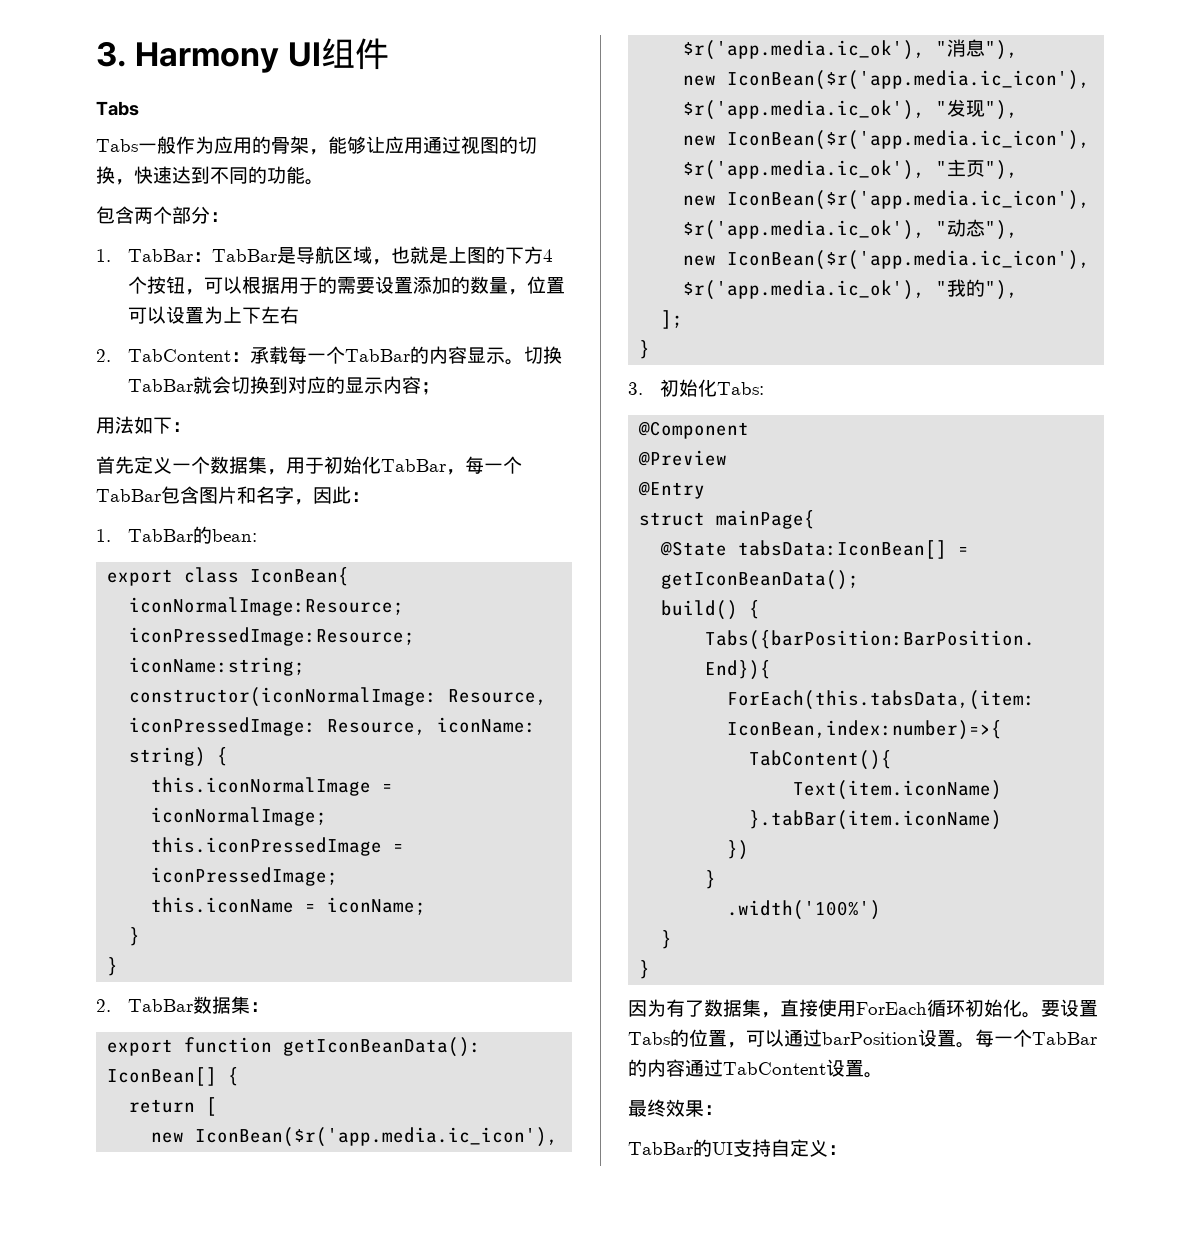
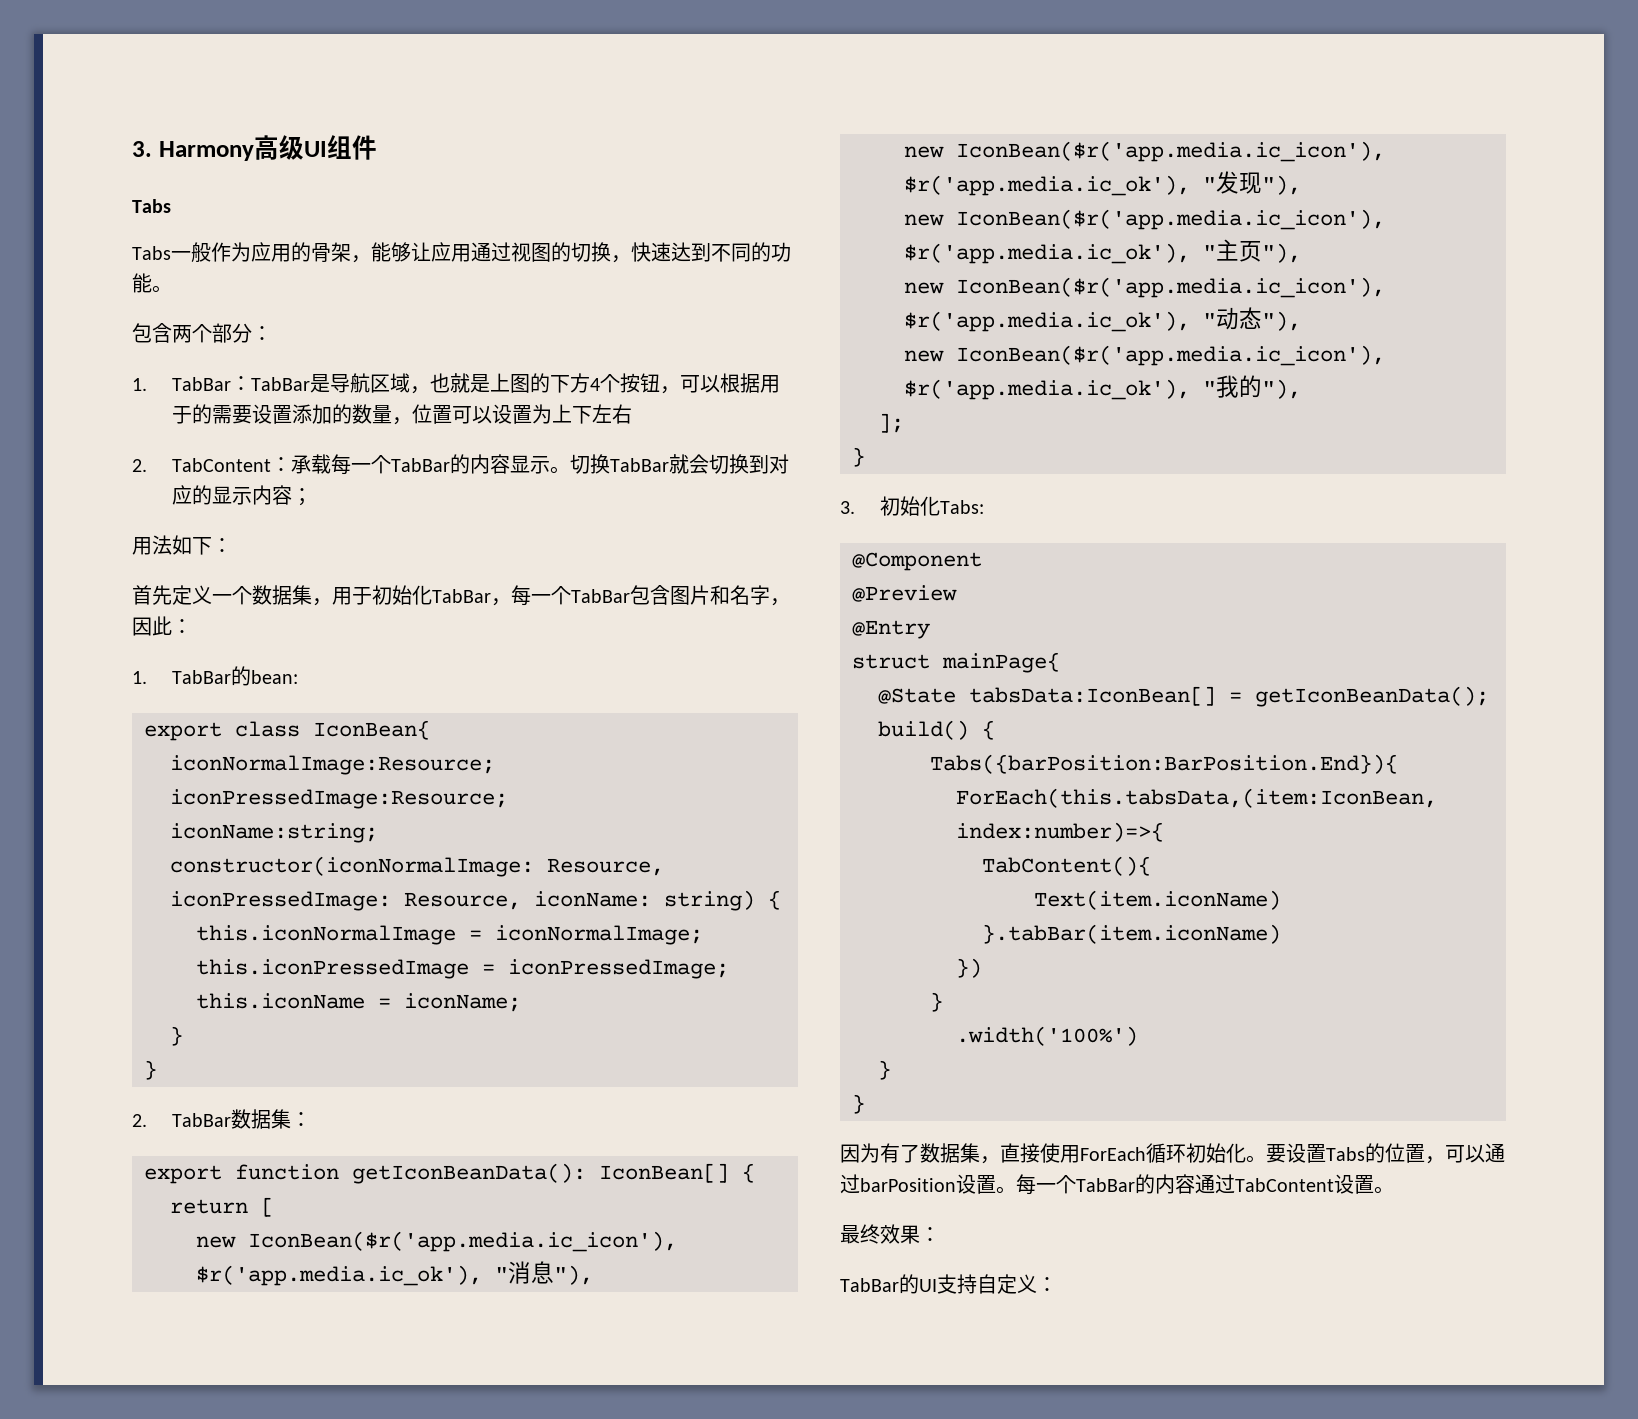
- 3. Harmony UI组件
+ 3. Harmony高级UI组件

